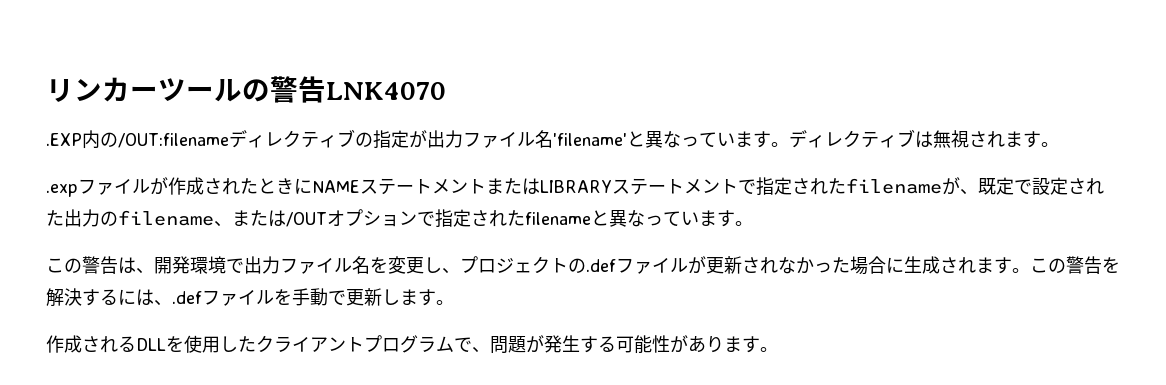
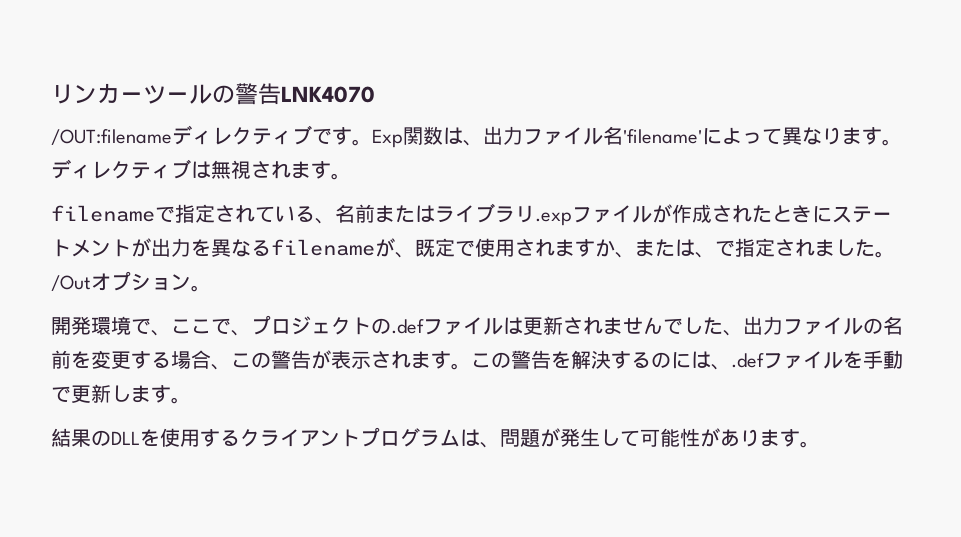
- .EXP内の/OUT:filenameディレクティブの指定が出力ファイル名'filename'と異なっています。
+ /OUT:filenameディレクティブです。Exp関数は、出力ファイル名'filename'によって異なります。
- .expファイルが作成されたときにNAMEステートメントまたはLIBRARYステートメントで指定されたfilenameが、既定で設定された出力のfilename、または/OUTオプションで指定されたfilenameと異なっています。
- この警告は、開発環境で出力ファイル名を変更し、プロジェクトの.defファイルが更新されなかった場合に生成されます。
+ filenameで指定されている、名前またはライブラリ.expファイルが作成されたときにステートメントが出力を異なるfilenameが、既定で使用されますか、または、で指定されました。/Outオプション。
+ 開発環境で、ここで、プロジェクトの.defファイルは更新されませんでした、出力ファイルの名前を変更する場合、この警告が表示されます。
- この警告を解決するには、.defファイルを手動で更新します。
+ この警告を解決するのには、.defファイルを手動で更新します。
- 作成されるDLLを使用したクライアントプログラムで、問題が発生する可能性があります。
+ 結果のDLLを使用するクライアントプログラムは、問題が発生して可能性があります。

